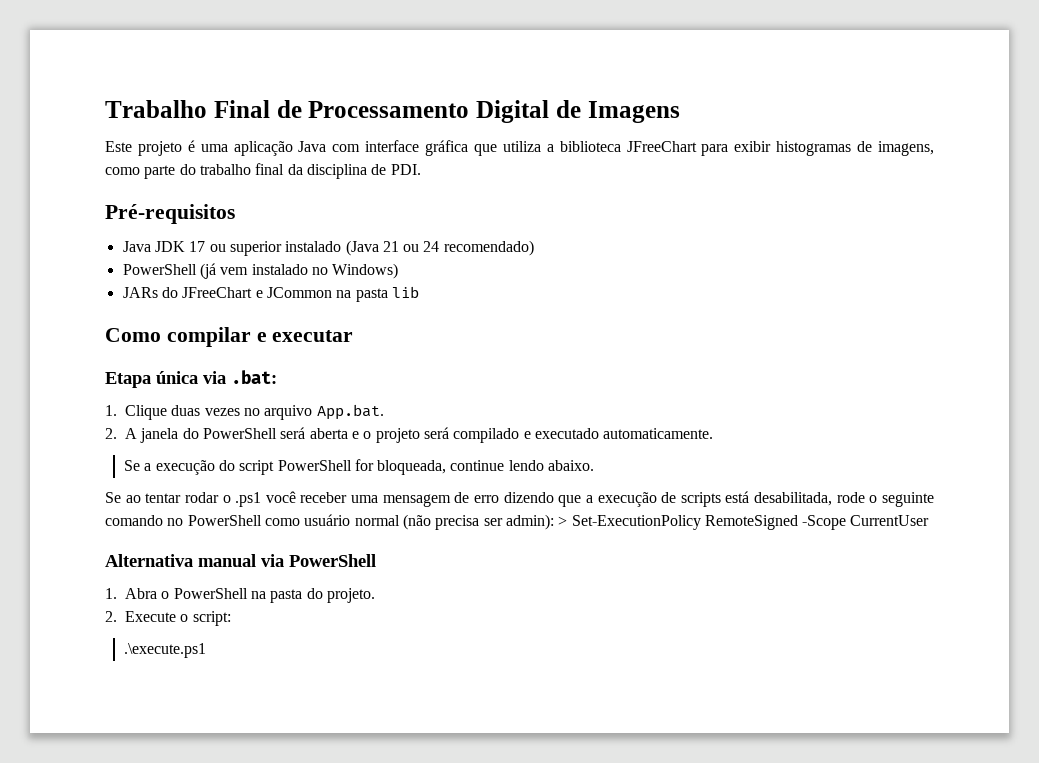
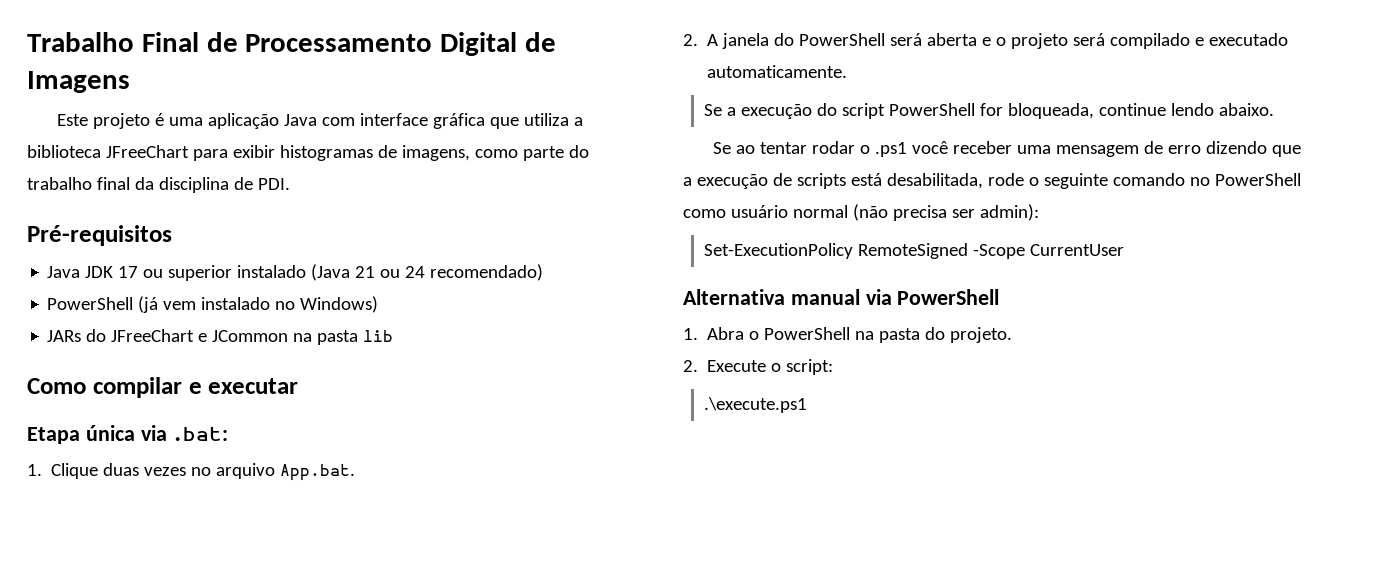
- Se ao tentar rodar o .ps1 você receber uma mensagem de erro dizendo que a execução de scripts está desabilitada, rode o seguinte comando no PowerShell como usuário normal (não precisa ser admin): > Set-ExecutionPolicy RemoteSigned -Scope CurrentUser
+ Se ao tentar rodar o .ps1 você receber uma mensagem de erro dizendo que a execução de scripts está desabilitada, rode o seguinte comando no PowerShell como usuário normal (não precisa ser admin):
+ Set-ExecutionPolicy RemoteSigned -Scope CurrentUser

